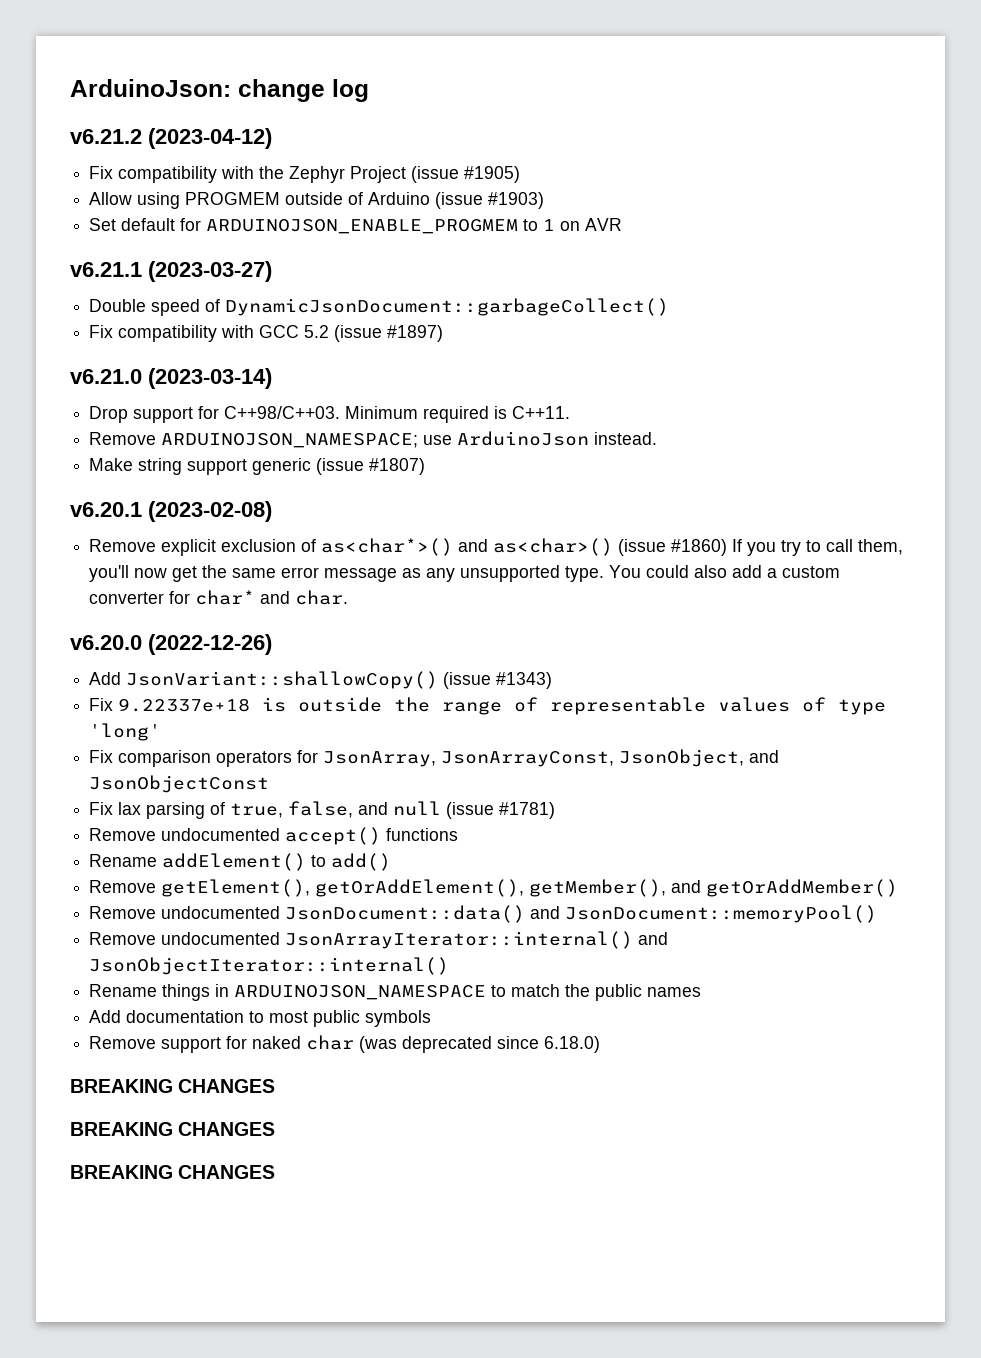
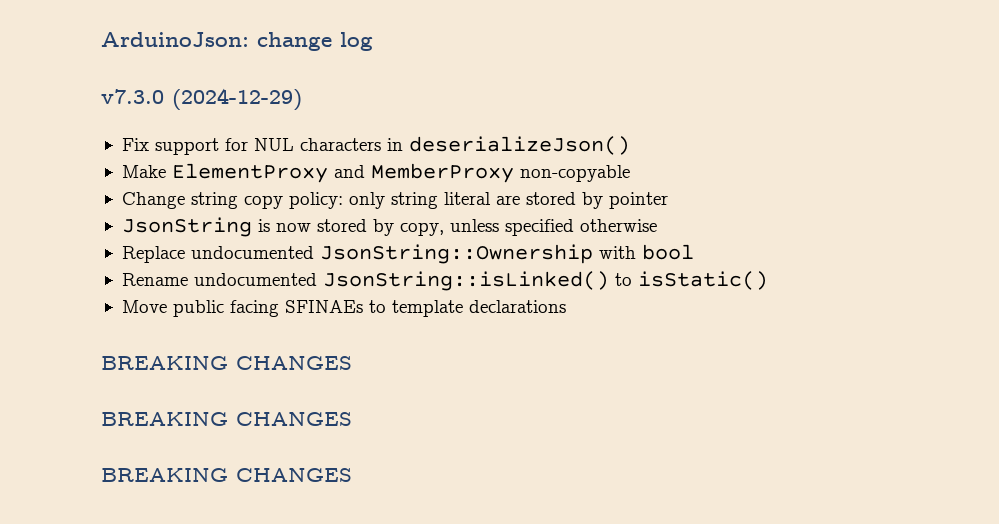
- v6.21.2 (2023-04-12)
- Fix compatibility with the Zephyr Project (issue #1905)
- Allow using PROGMEM outside of Arduino (issue #1903)
- Set default for ARDUINOJSON_ENABLE_PROGMEM to 1 on AVR
- v6.21.1 (2023-03-27)
- Double speed of DynamicJsonDocument::garbageCollect()
- Fix compatibility with GCC 5.2 (issue #1897)
- v6.21.0 (2023-03-14)
- Drop support for C++98/C++03. Minimum required is C++11.
- Remove ARDUINOJSON_NAMESPACE; use ArduinoJson instead.
- Make string support generic (issue #1807)
- v6.20.1 (2023-02-08)
- Remove explicit exclusion of as<char*>() and as<char>() (issue #1860) If you try to call them, you'll now get the same error message as any unsupported type. You could also add a custom converter for char* and char.
- v6.20.0 (2022-12-26)
- Add JsonVariant::shallowCopy() (issue #1343)
- Fix 9.22337e+18 is outside the range of representable values of type 'long'
- Fix comparison operators for JsonArray, JsonArrayConst, JsonObject, and JsonObjectConst
- Fix lax parsing of true, false, and null (issue #1781)
- Remove undocumented accept() functions
- Rename addElement() to add()
- Remove getElement(), getOrAddElement(), getMember(), and getOrAddMember()
- Remove undocumented JsonDocument::data() and JsonDocument::memoryPool()
- Remove undocumented JsonArrayIterator::internal() and JsonObjectIterator::internal()
- Rename things in ARDUINOJSON_NAMESPACE to match the public names
- Add documentation to most public symbols
- Remove support for naked char (was deprecated since 6.18.0)
+ v7.3.0 (2024-12-29)
+ Fix support for NUL characters in deserializeJson()
+ Make ElementProxy and MemberProxy non-copyable
+ Change string copy policy: only string literal are stored by pointer
+ JsonString is now stored by copy, unless specified otherwise
+ Replace undocumented JsonString::Ownership with bool
+ Rename undocumented JsonString::isLinked() to isStatic()
+ Move public facing SFINAEs to template declarations

